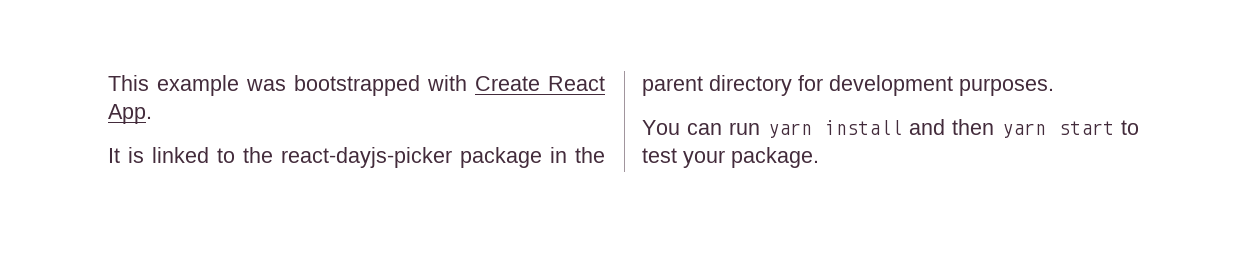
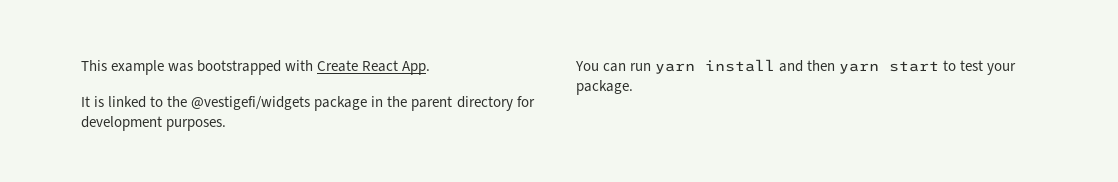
- It is linked to the react-dayjs-picker package in the parent directory for development purposes.
+ It is linked to the @vestigefi/widgets package in the parent directory for development purposes.

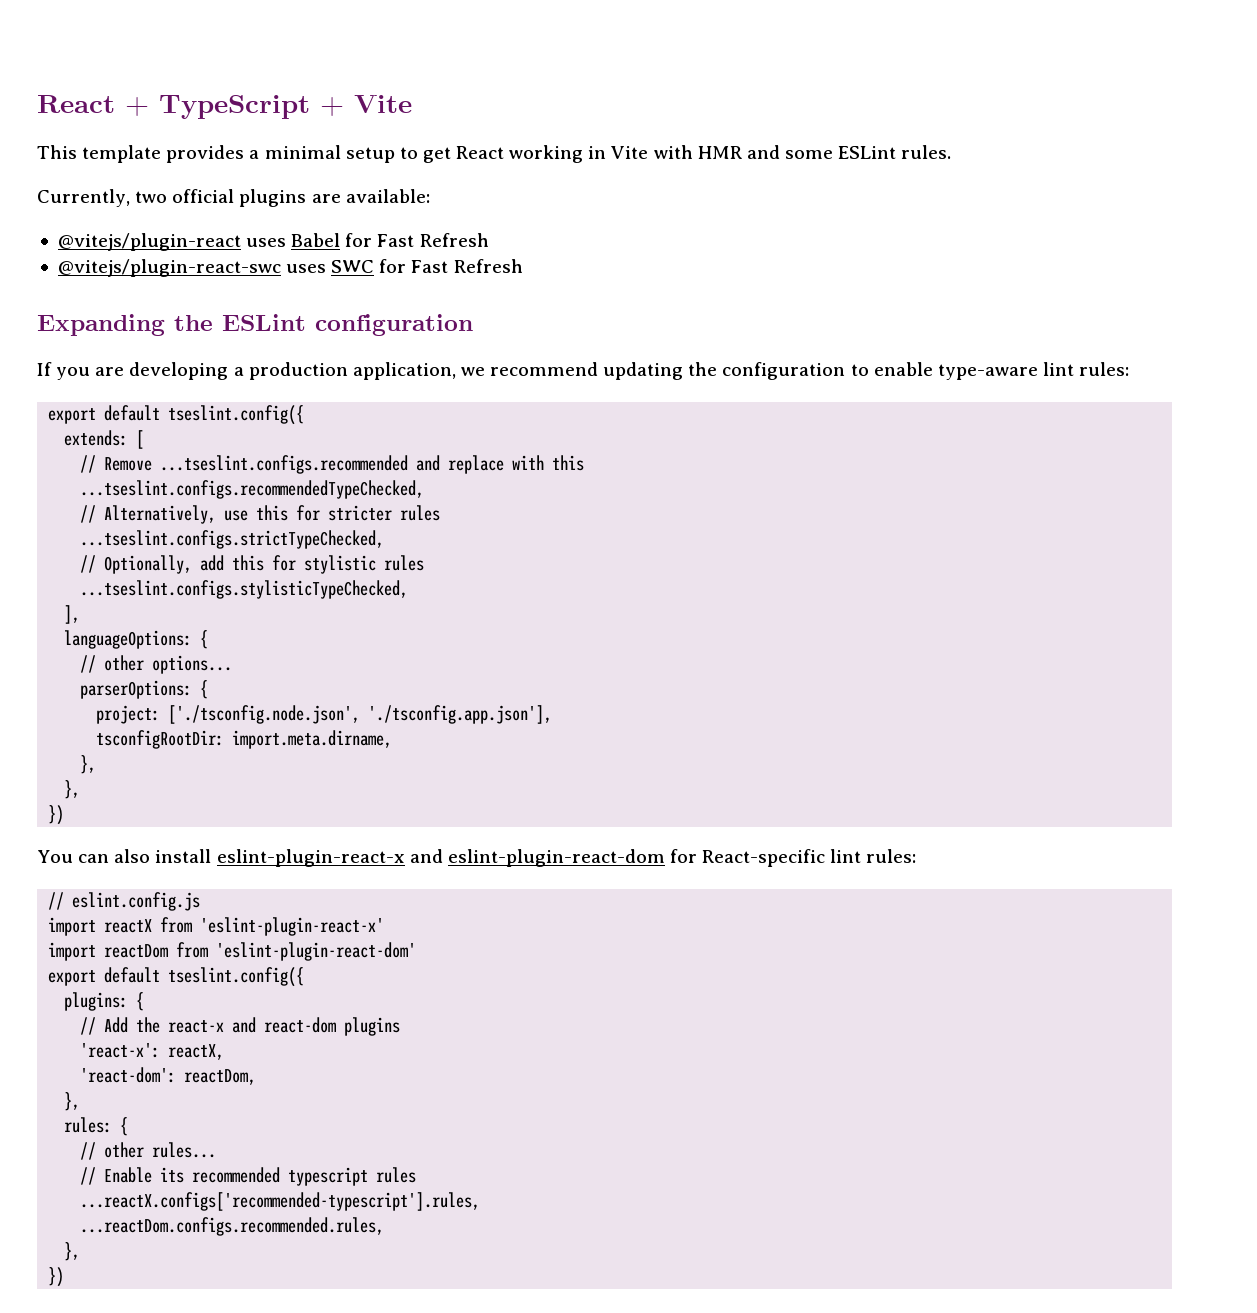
- This example was bootstrapped with Create React App.
- It is linked to the @vestigefi/widgets package in the parent directory for development purposes.
- You can run yarn install and then yarn start to test your package.
+ React + TypeScript + Vite
+ This template provides a minimal setup to get React working in Vite with HMR and some ESLint rules.
+ Currently, two official plugins are available:
+ @vitejs/plugin-react uses Babel for Fast Refresh
+ @vitejs/plugin-react-swc uses SWC for Fast Refresh
+ Expanding the ESLint configuration
+ If you are developing a production application, we recommend updating the configuration to enable type-aware lint rules:
+ export default tseslint.config({
+ extends: [
+ // Remove ...tseslint.configs.recommended and replace with this
+ ...tseslint.configs.recommendedTypeChecked,
+ // Alternatively, use this for stricter rules
+ ...tseslint.configs.strictTypeChecked,
+ // Optionally, add this for stylistic rules
+ ...tseslint.configs.stylisticTypeChecked,
+ ],
+ languageOptions: {
+ // other options...
+ parserOptions: {
+ project: ['./tsconfig.node.json', './tsconfig.app.json'],
+ tsconfigRootDir: import.meta.dirname,
+ },
+ },
+ })
+ You can also install eslint-plugin-react-x and eslint-plugin-react-dom for React-specific lint rules:
+ // eslint.config.js
+ import reactX from 'eslint-plugin-react-x'
+ import reactDom from 'eslint-plugin-react-dom'
+ export default tseslint.config({
+ plugins: {
+ // Add the react-x and react-dom plugins
+ 'react-x': reactX,
+ 'react-dom': reactDom,
+ },
+ rules: {
+ // other rules...
+ // Enable its recommended typescript rules
+ ...reactX.configs['recommended-typescript'].rules,
+ ...reactDom.configs.recommended.rules,
+ },
+ })

